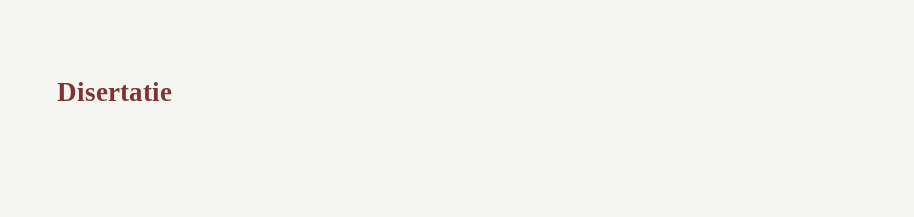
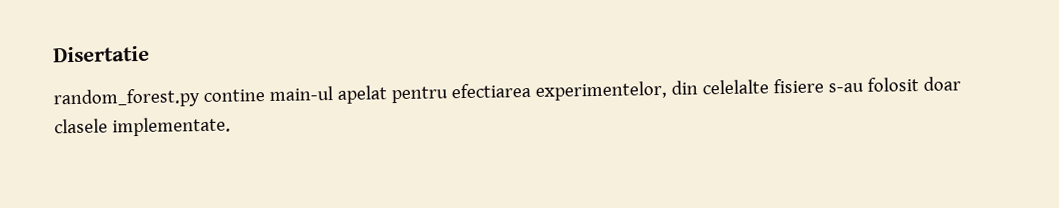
+ random_forest.py contine main-ul apelat pentru efectiarea experimentelor, din celelalte fisiere s-au folosit doar clasele implementate.

